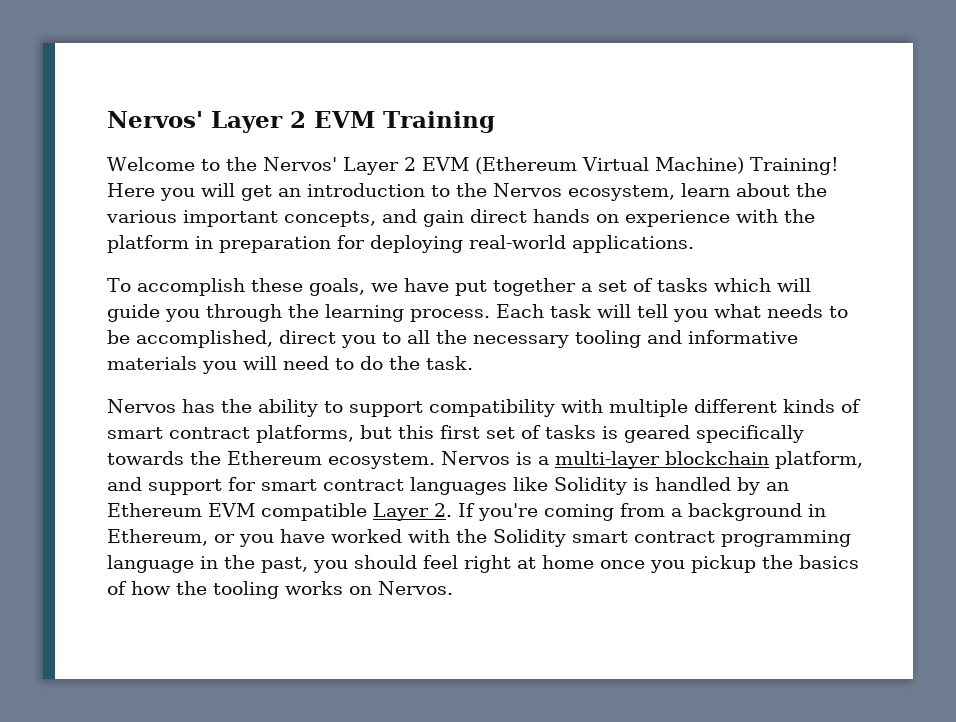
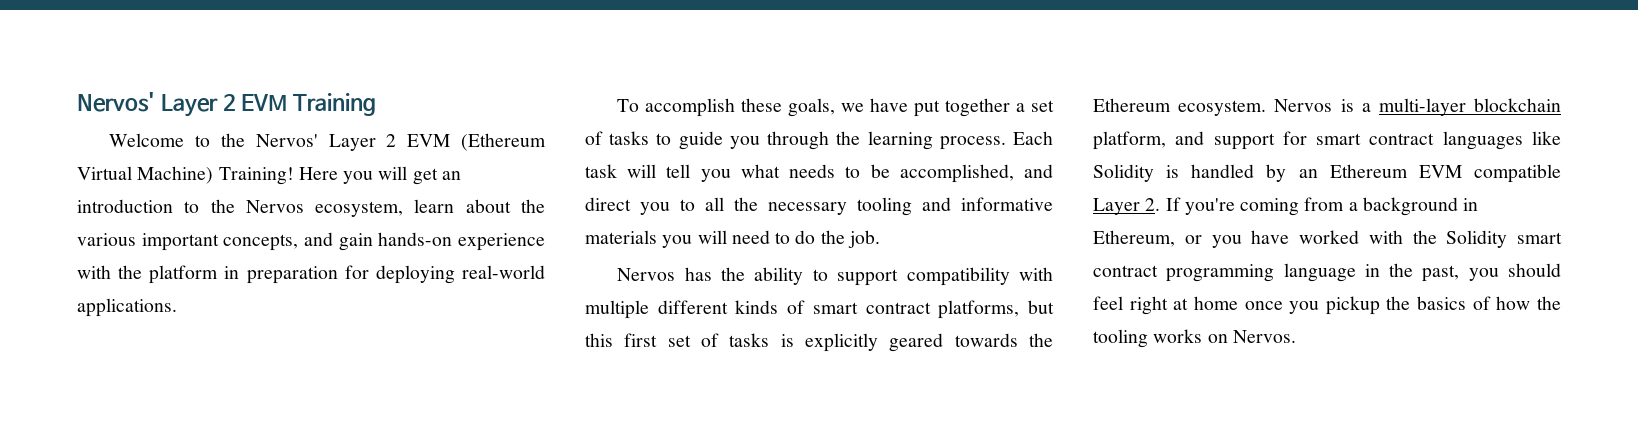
- Here you will get an introduction to the Nervos ecosystem, learn about the various important concepts, and gain direct hands on experience with the platform in preparation for deploying real-world applications.
+ Here you will get an introduction to the Nervos ecosystem, learn about the various important concepts, and gain hands-on experience with the platform in preparation for deploying real-world applications.
- To accomplish these goals, we have put together a set of tasks which will guide you through the learning process.
+ To accomplish these goals, we have put together a set of tasks to guide you through the learning process.
- Each task will tell you what needs to be accomplished, direct you to all the necessary tooling and informative materials you will need to do the task.
+ Each task will tell you what needs to be accomplished, and direct you to all the necessary tooling and informative materials you will need to do the job.
- Nervos has the ability to support compatibility with multiple different kinds of smart contract platforms, but this first set of tasks is geared specifically towards the Ethereum ecosystem.
+ Nervos has the ability to support compatibility with multiple different kinds of smart contract platforms, but this first set of tasks is explicitly geared towards the Ethereum ecosystem.

